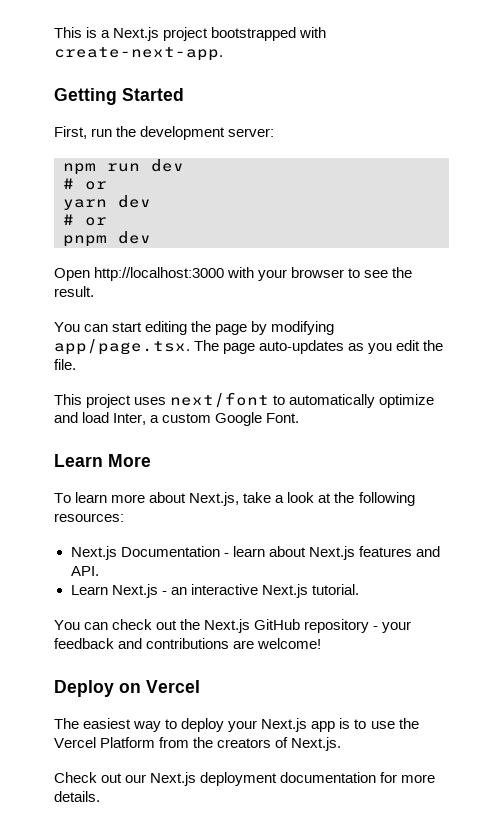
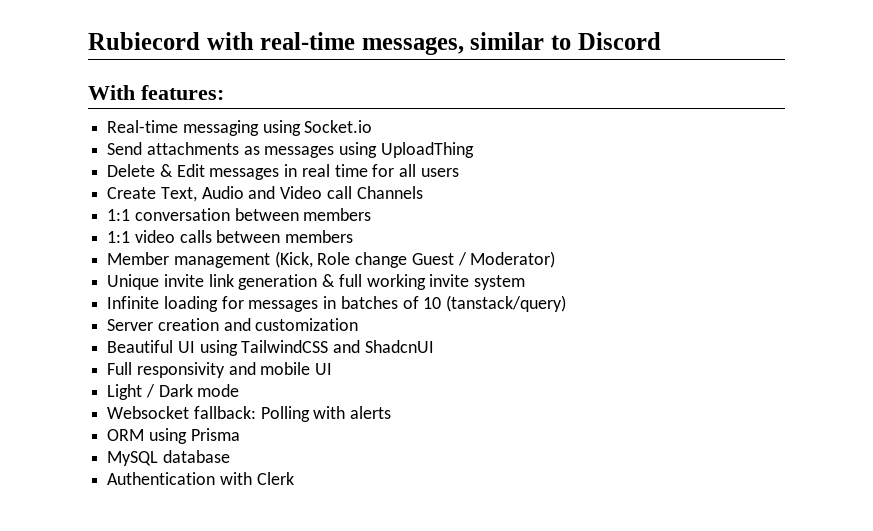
- This is a Next.js project bootstrapped with create-next-app.
- Getting Started
- First, run the development server:
- npm run dev
- # or
- yarn dev
- # or
- pnpm dev
- Open http://localhost:3000 with your browser to see the result.
- You can start editing the page by modifying app/page.tsx. The page auto-updates as you edit the file.
- This project uses next/font to automatically optimize and load Inter, a custom Google Font.
- Learn More
- To learn more about Next.js, take a look at the following resources:
- Next.js Documentation - learn about Next.js features and API.
- Learn Next.js - an interactive Next.js tutorial.
- You can check out the Next.js GitHub repository - your feedback and contributions are welcome!
- Deploy on Vercel
- The easiest way to deploy your Next.js app is to use the Vercel Platform from the creators of Next.js.
- Check out our Next.js deployment documentation for more details.
+ Rubiecord with real-time messages, similar to Discord
+ With features:
+ Real-time messaging using Socket.io
+ Send attachments as messages using UploadThing
+ Delete & Edit messages in real time for all users
+ Create Text, Audio and Video call Channels
+ 1:1 conversation between members
+ 1:1 video calls between members
+ Member management (Kick, Role change Guest / Moderator)
+ Unique invite link generation & full working invite system
+ Infinite loading for messages in batches of 10 (tanstack/query)
+ Server creation and customization
+ Beautiful UI using TailwindCSS and ShadcnUI
+ Full responsivity and mobile UI
+ Light / Dark mode
+ Websocket fallback: Polling with alerts
+ ORM using Prisma
+ MySQL database
+ Authentication with Clerk

